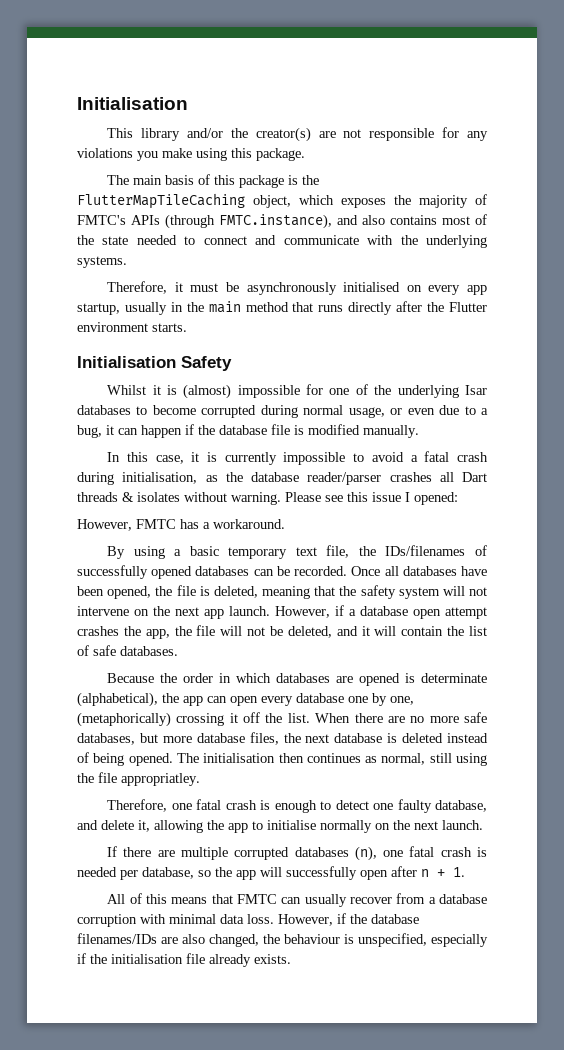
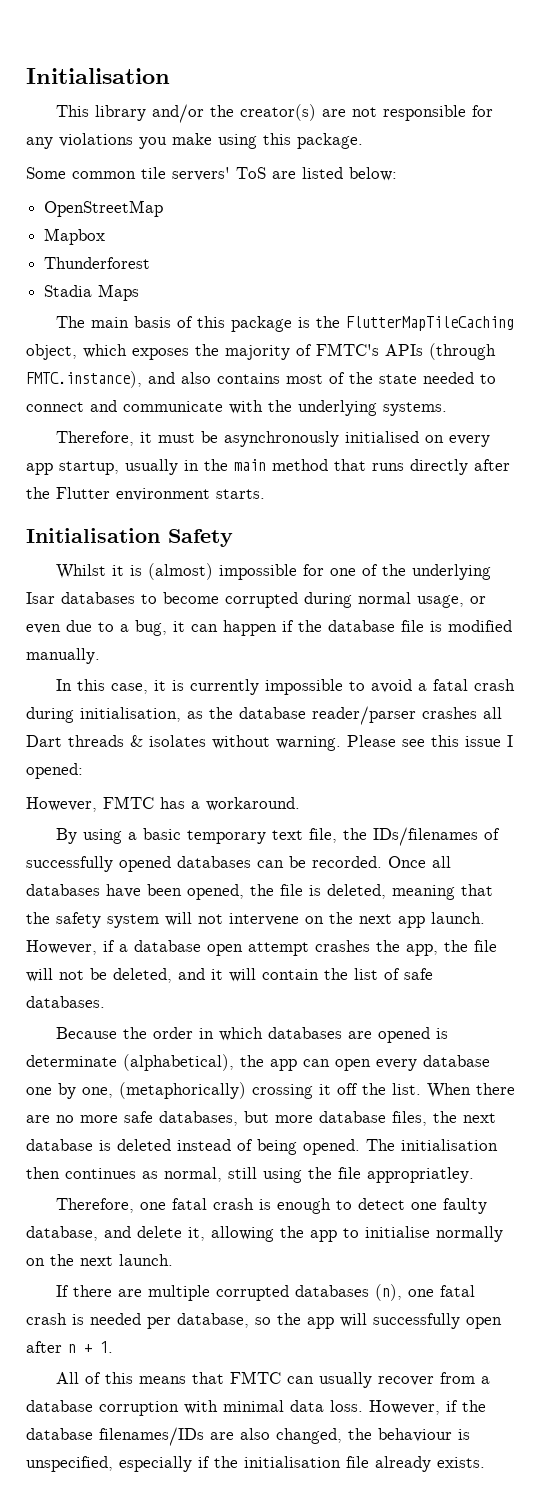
+ Some common tile servers' ToS are listed below:
+ OpenStreetMap
+ Mapbox
+ Thunderforest
+ Stadia Maps

